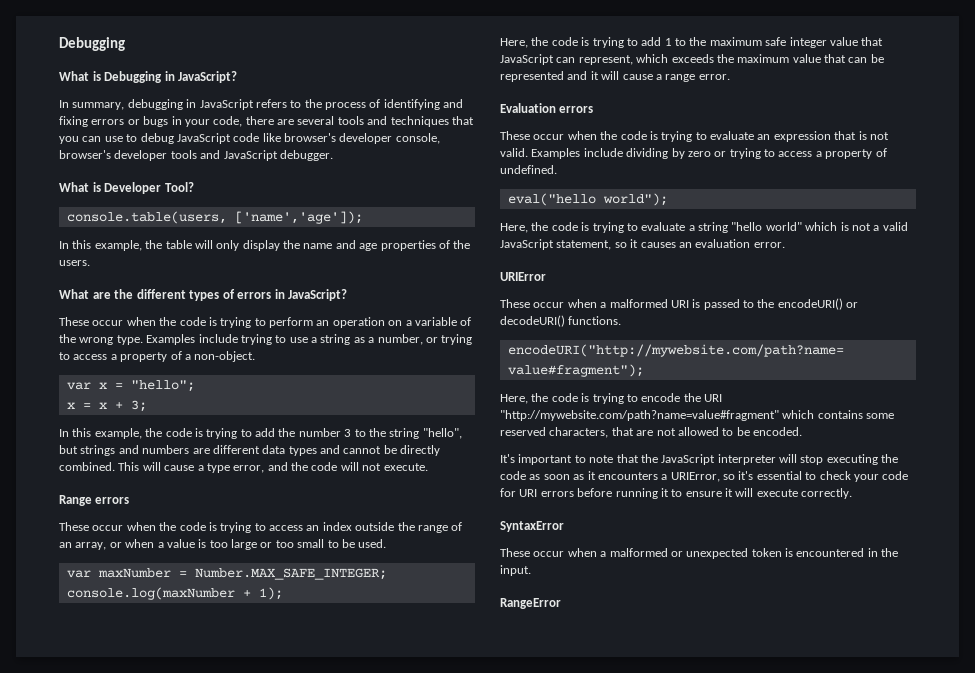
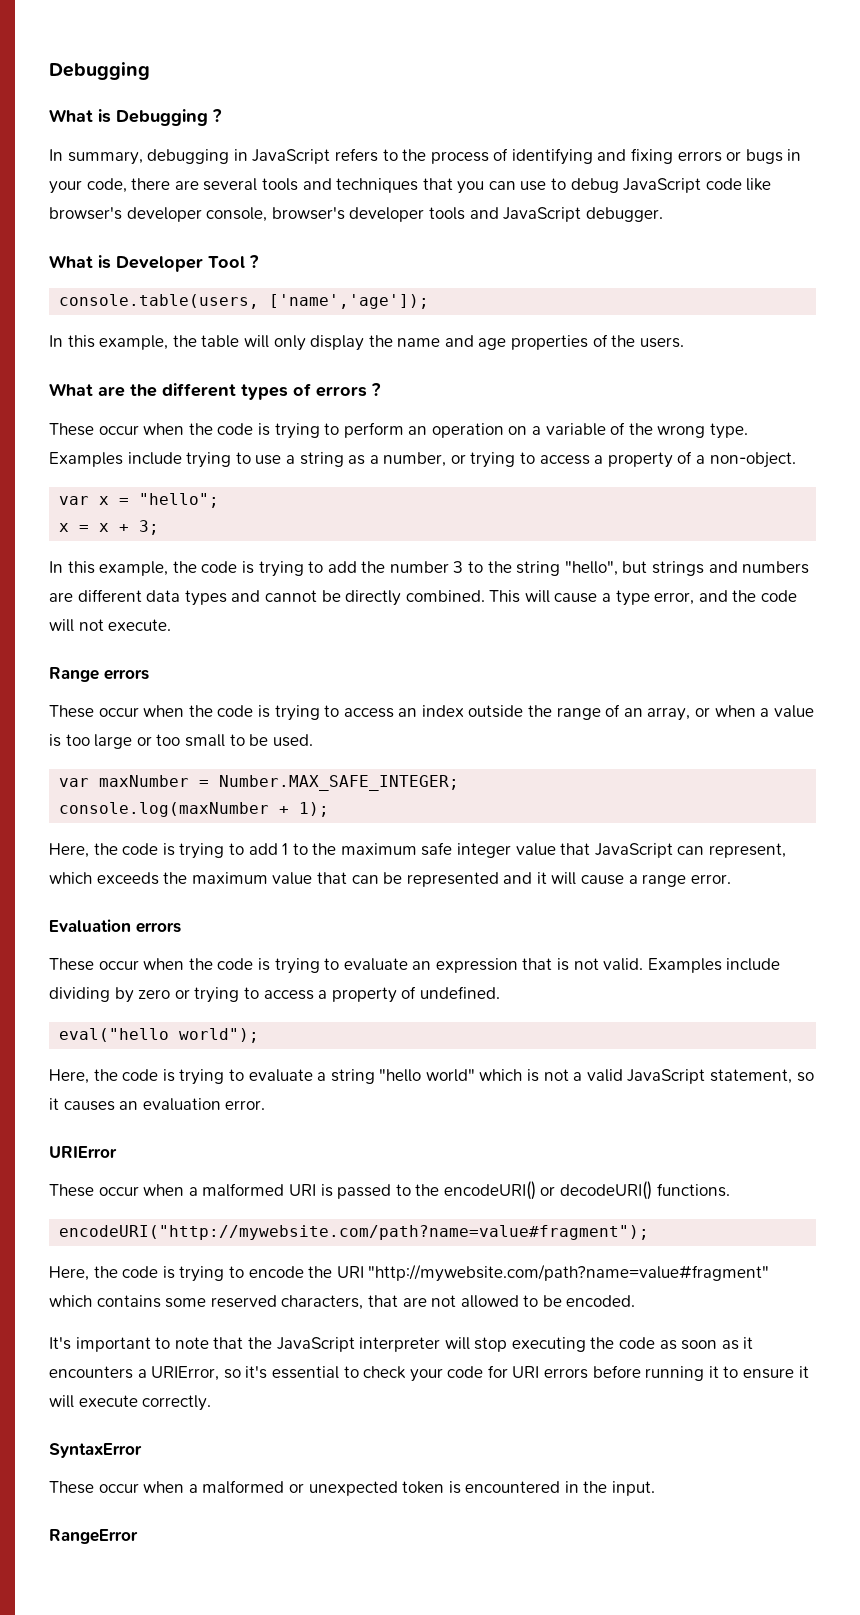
- What is Debugging in JavaScript?
+ What is Debugging ?
- What is Developer Tool?
+ What is Developer Tool ?
- What are the different types of errors in JavaScript?
+ What are the different types of errors ?

